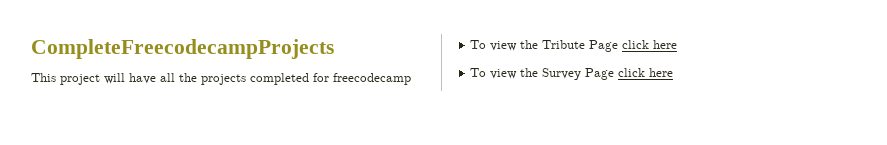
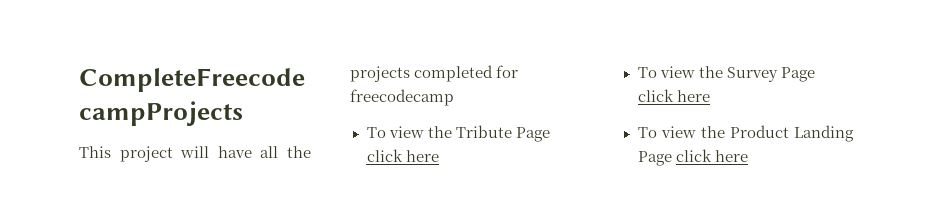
+ To view the Product Landing Page click here

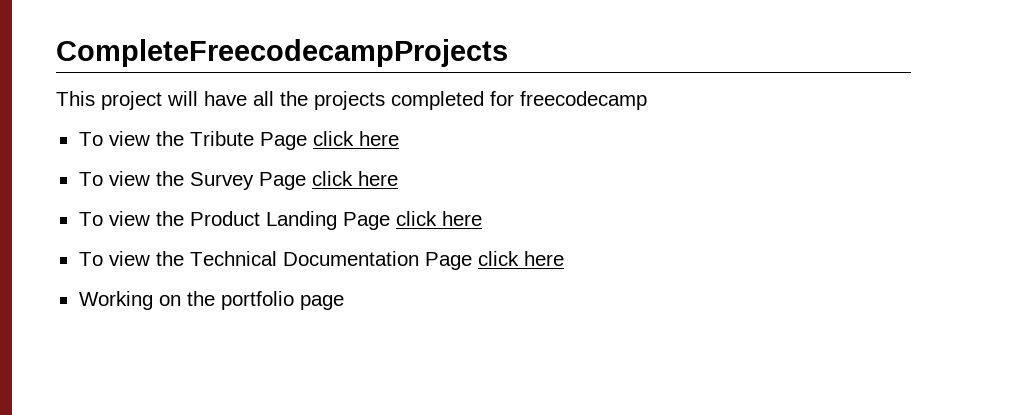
+ To view the Technical Documentation Page click here
+ Working on the portfolio page

